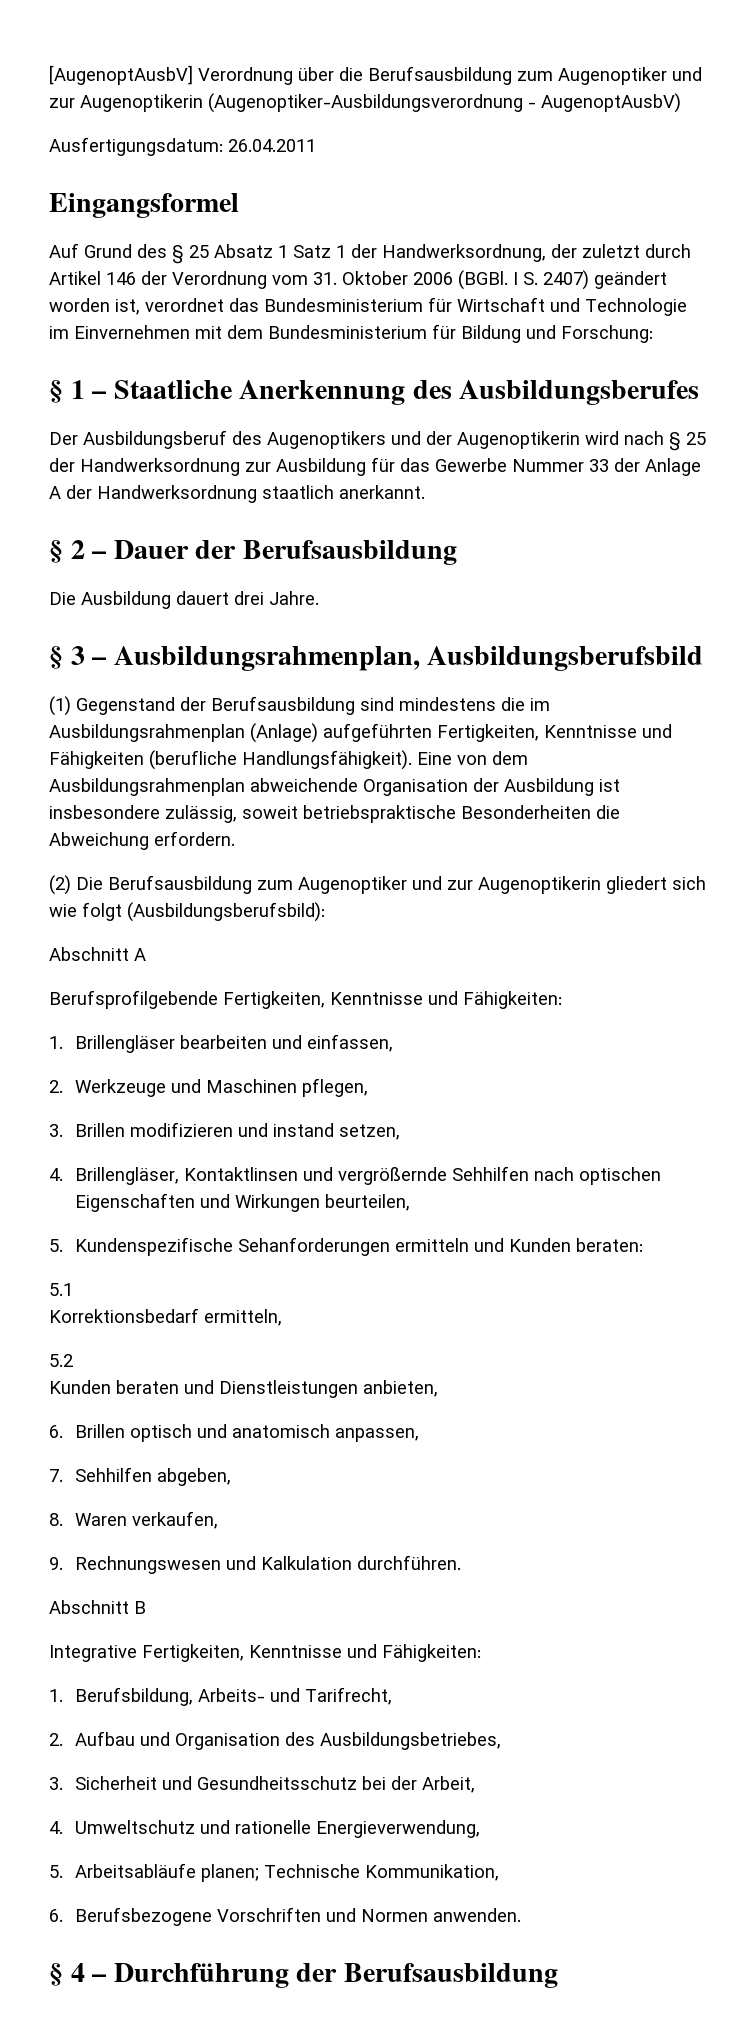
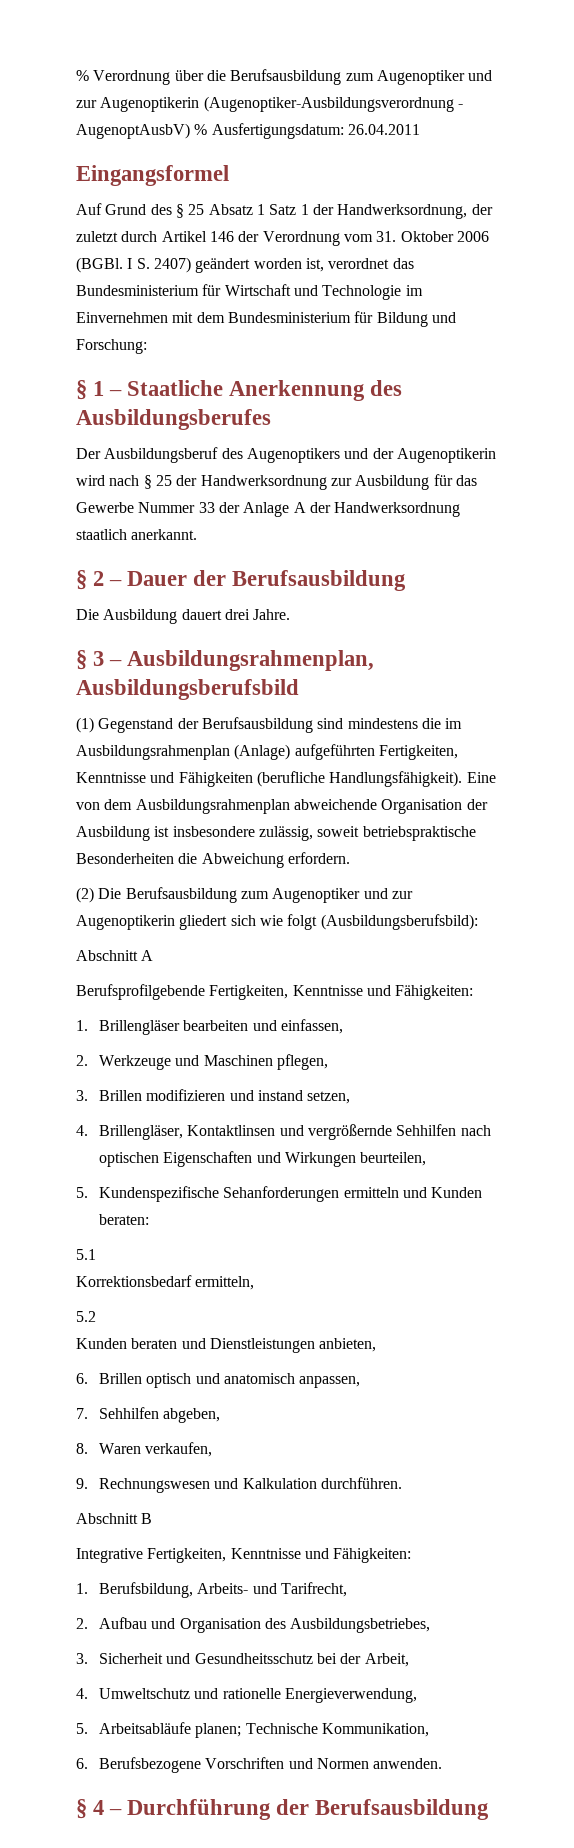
- [AugenoptAusbV] Verordnung über die Berufsausbildung zum Augenoptiker und zur Augenoptikerin (Augenoptiker-Ausbildungsverordnung - AugenoptAusbV)
- Ausfertigungsdatum: 26.04.2011
+ % Verordnung über die Berufsausbildung zum Augenoptiker und zur Augenoptikerin (Augenoptiker-Ausbildungsverordnung - AugenoptAusbV) % Ausfertigungsdatum: 26.04.2011

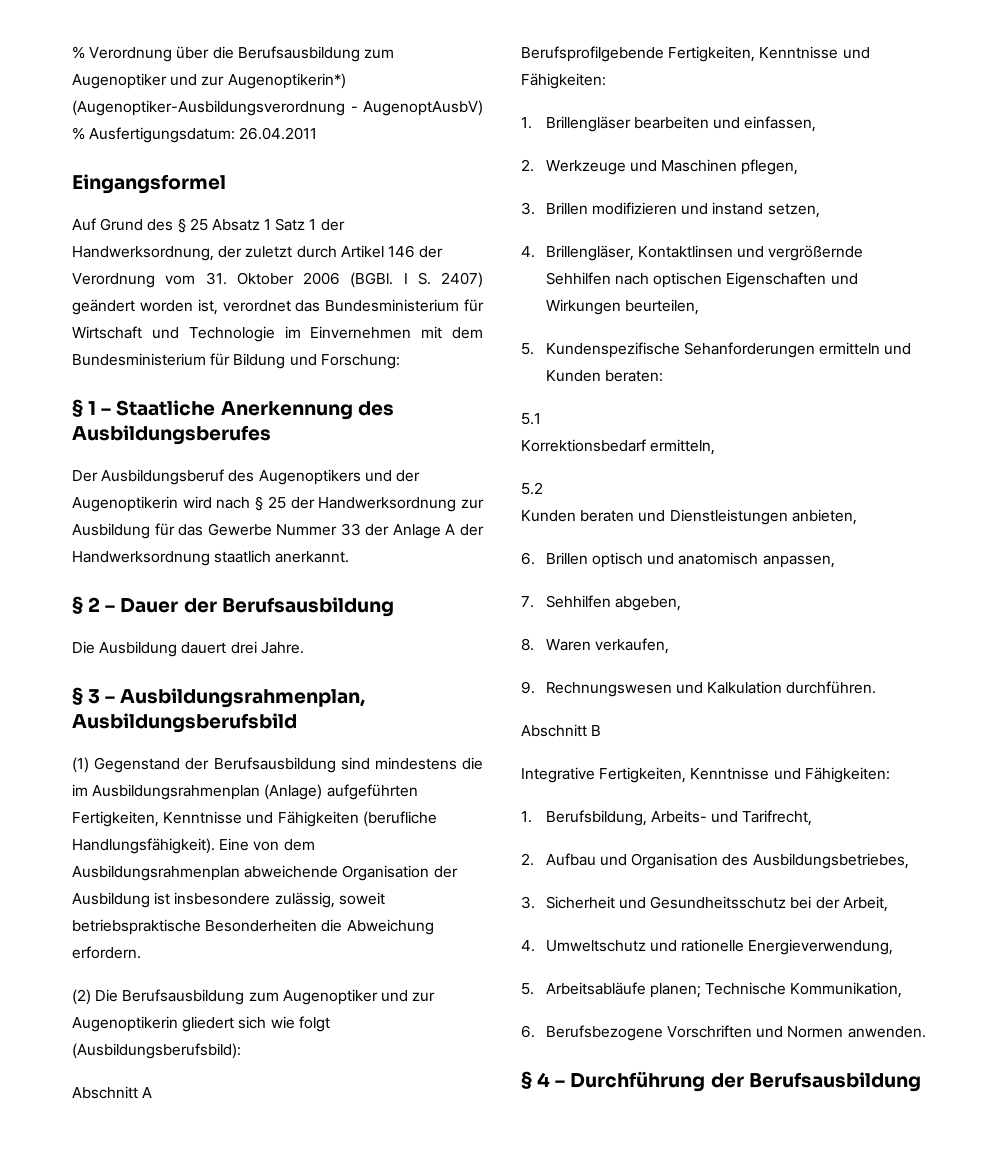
- % Verordnung über die Berufsausbildung zum Augenoptiker und zur Augenoptikerin (Augenoptiker-Ausbildungsverordnung - AugenoptAusbV) % Ausfertigungsdatum: 26.04.2011
+ % Verordnung über die Berufsausbildung zum Augenoptiker und zur Augenoptikerin*) (Augenoptiker-Ausbildungsverordnung - AugenoptAusbV) % Ausfertigungsdatum: 26.04.2011

